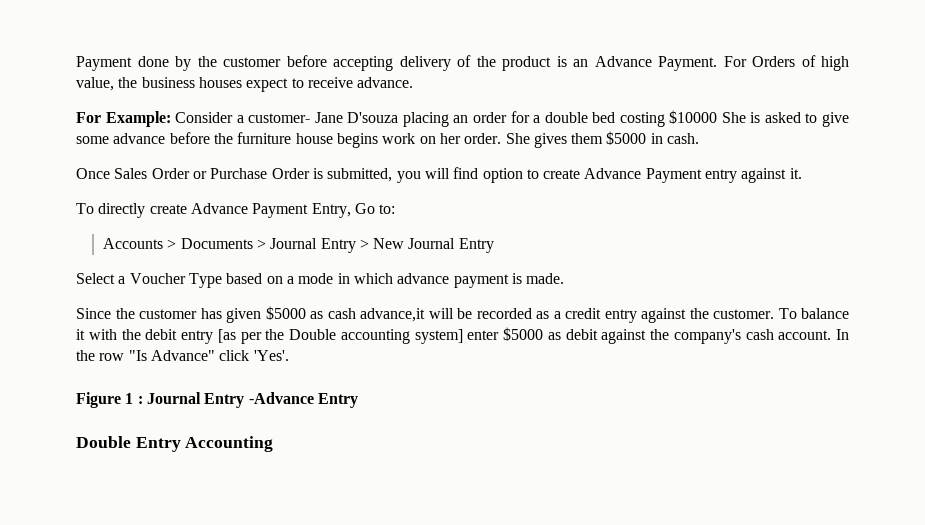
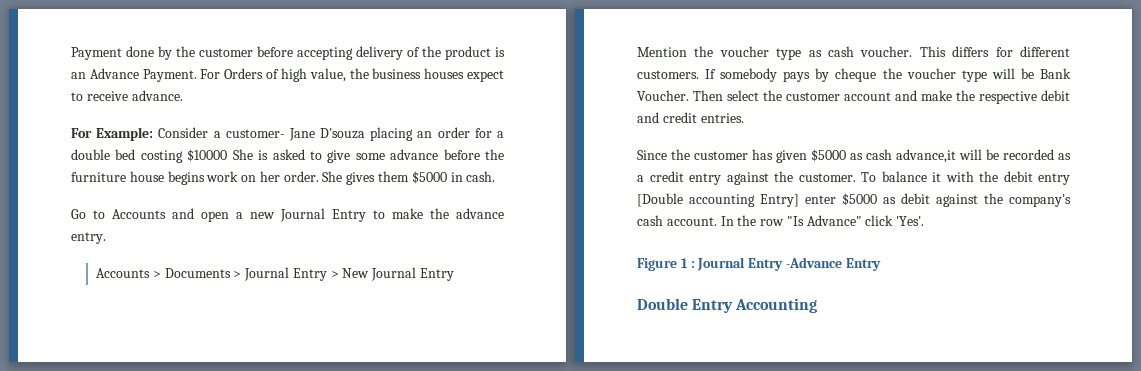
- Once Sales Order or Purchase Order is submitted, you will find option to create Advance Payment entry against it.
- To directly create Advance Payment Entry, Go to:
+ Go to Accounts and open a new Journal Entry to make the advance entry.
- Select a Voucher Type based on a mode in which advance payment is made.
+ Mention the voucher type as cash voucher. This differs for different customers. If somebody pays by cheque the voucher type will be Bank Voucher. Then select the customer account and make the respective debit and credit entries.
- To balance it with the debit entry [as per the Double accounting system] enter $5000 as debit against the company's cash account.
+ To balance it with the debit entry [Double accounting Entry] enter $5000 as debit against the company's cash account.

